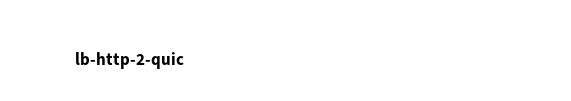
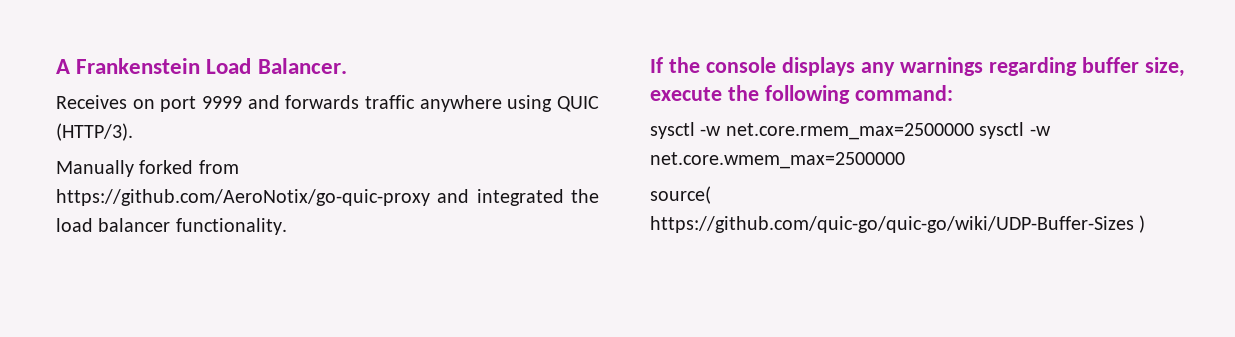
- lb-http-2-quic
+ A Frankenstein Load Balancer.
+ Receives on port 9999 and forwards traffic anywhere using QUIC (HTTP/3).
+ Manually forked from https://github.com/AeroNotix/go-quic-proxy and integrated the load balancer functionality.
+ If the console displays any warnings regarding buffer size, execute the following command:
+ sysctl -w net.core.rmem_max=2500000 sysctl -w net.core.wmem_max=2500000
+ source( https://github.com/quic-go/quic-go/wiki/UDP-Buffer-Sizes )

